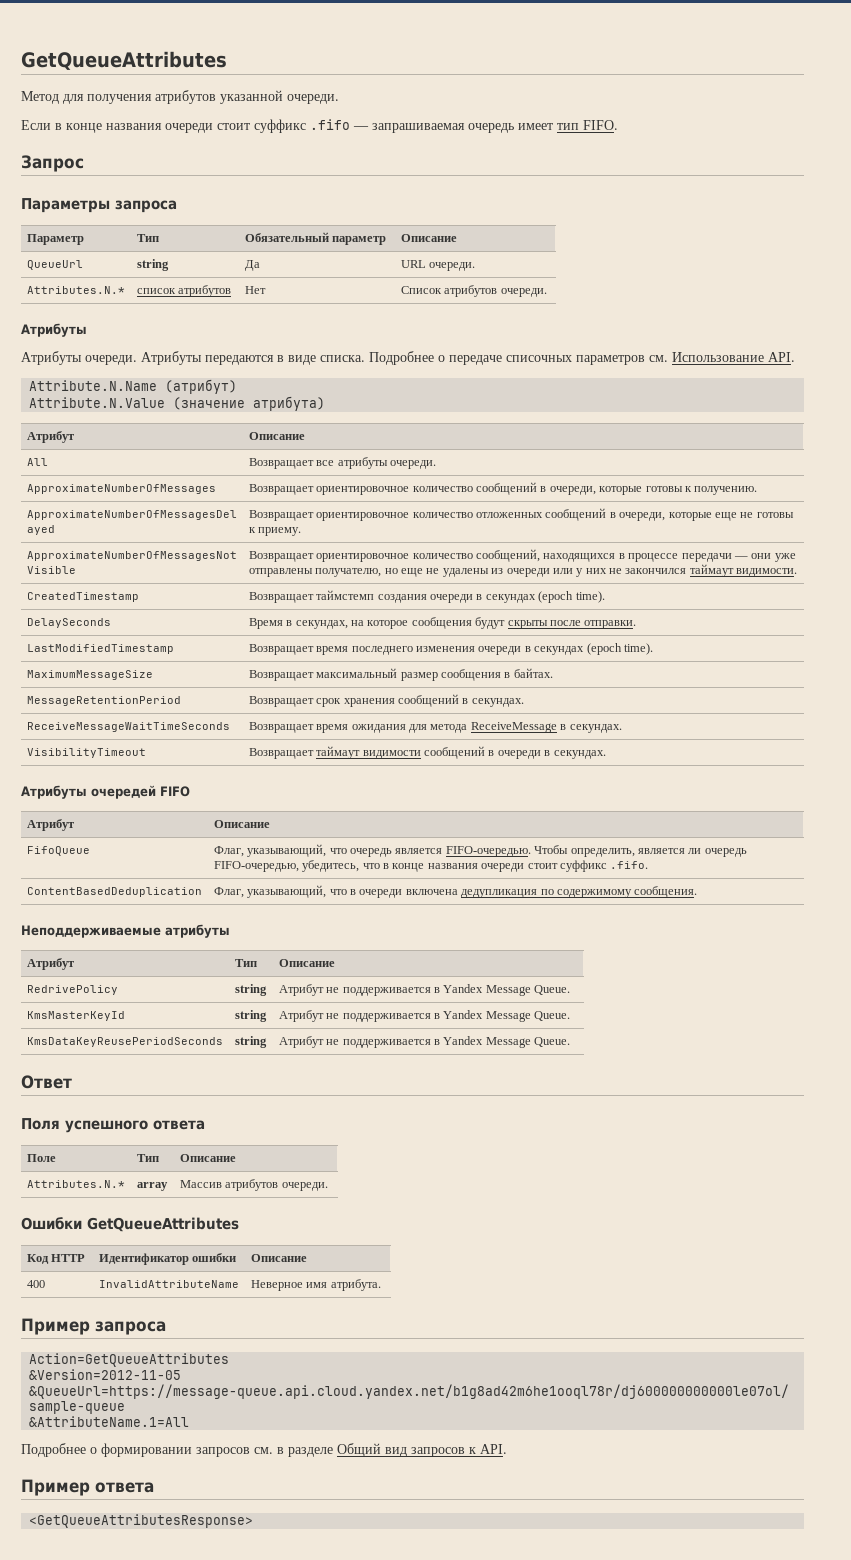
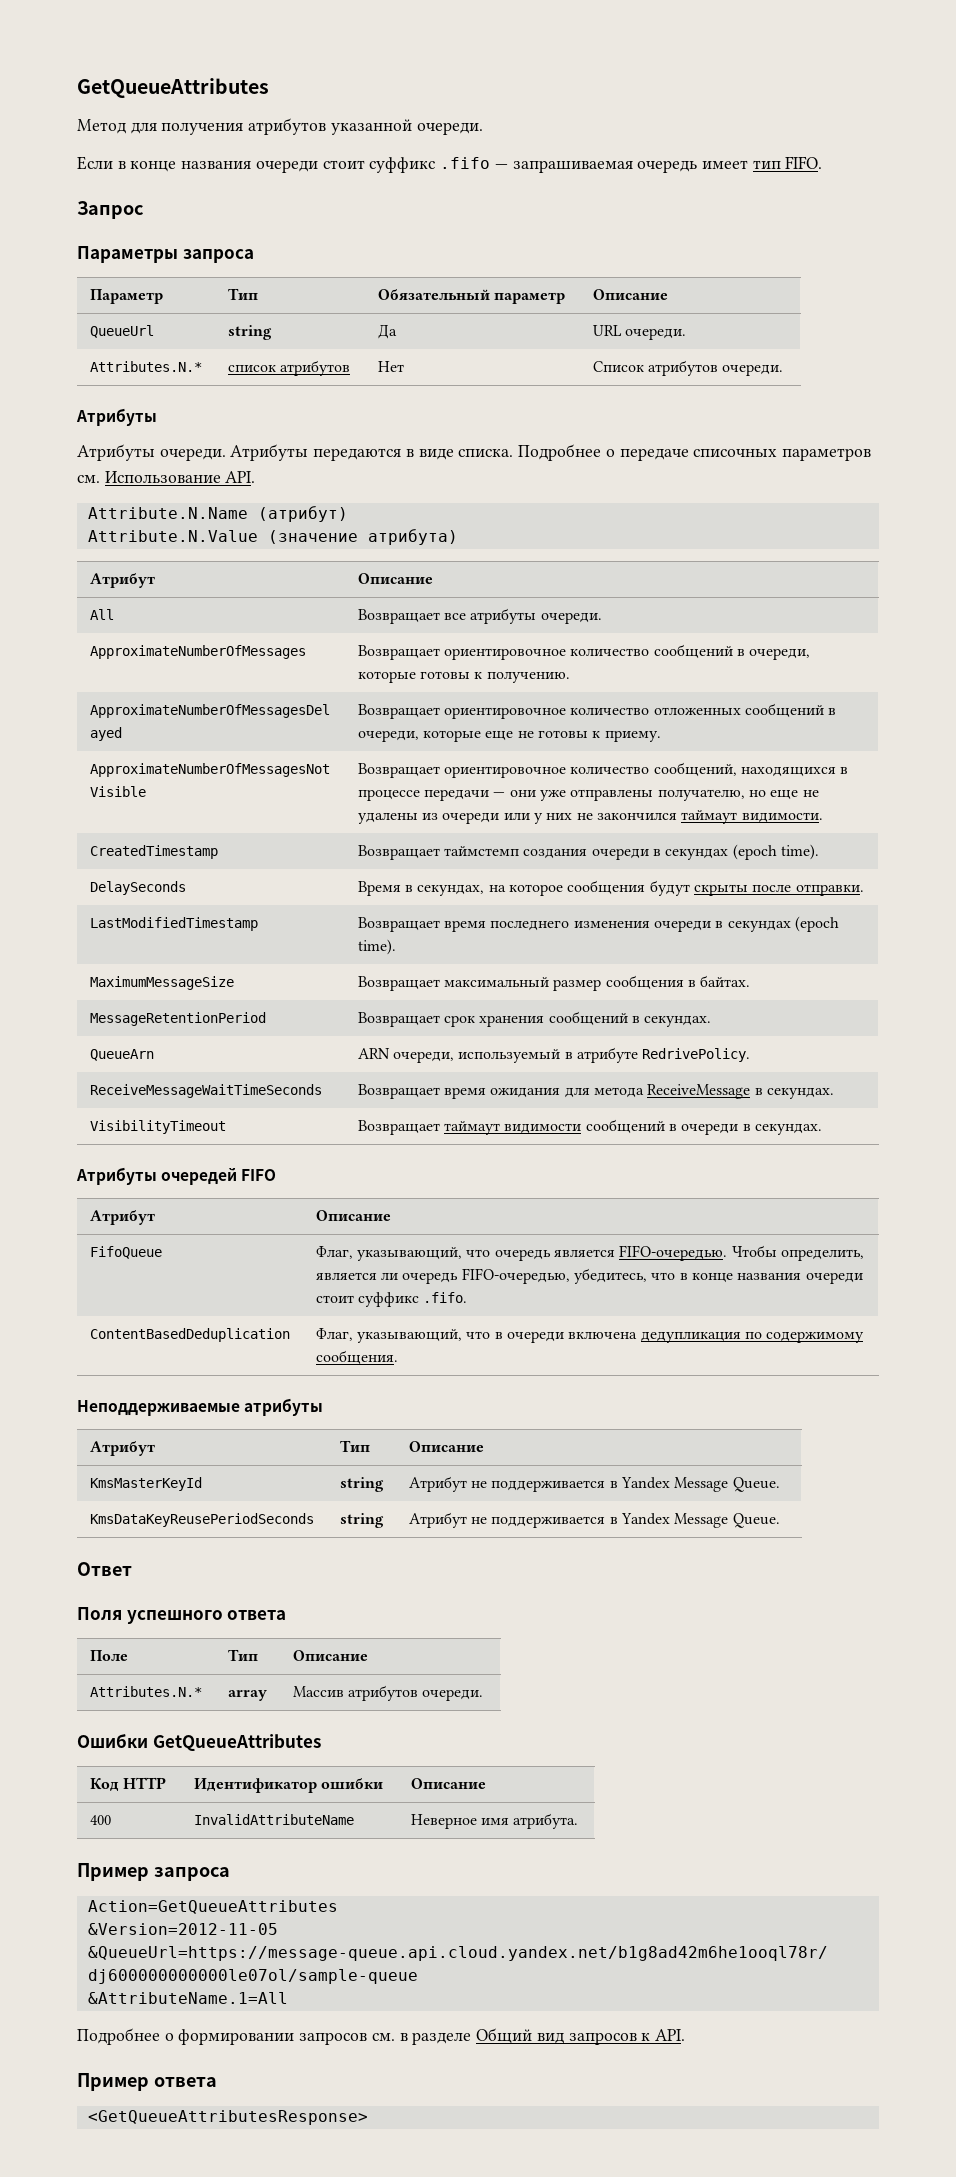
+ QueueArn | ARN очереди, используемый в атрибуте RedrivePolicy.
- RedrivePolicy | string | Атрибут не поддерживается в Yandex Message Queue.

